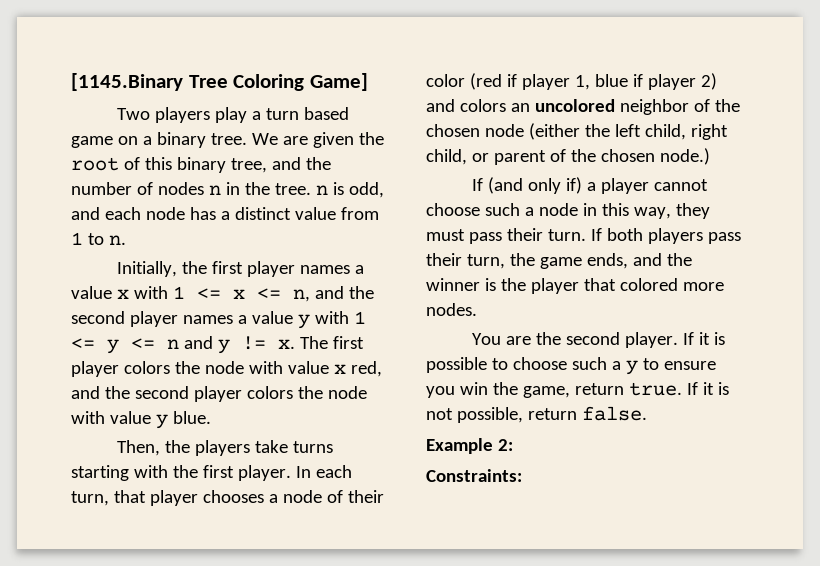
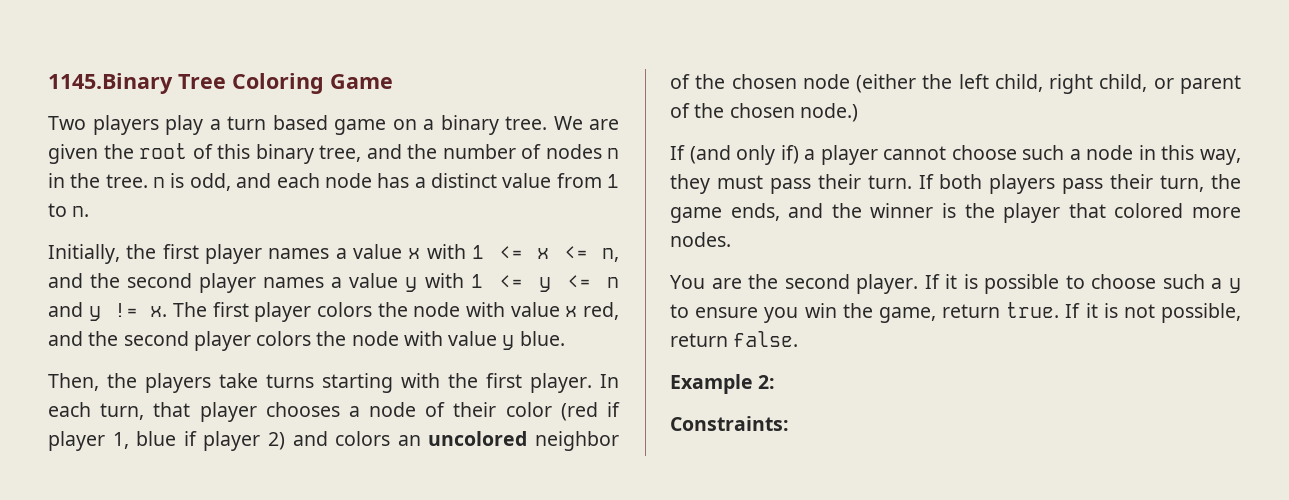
- [1145.Binary Tree Coloring Game]
+ 1145.Binary Tree Coloring Game

